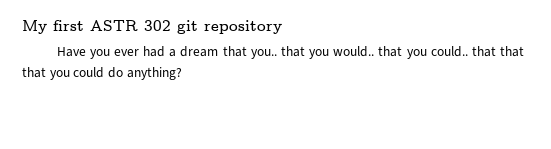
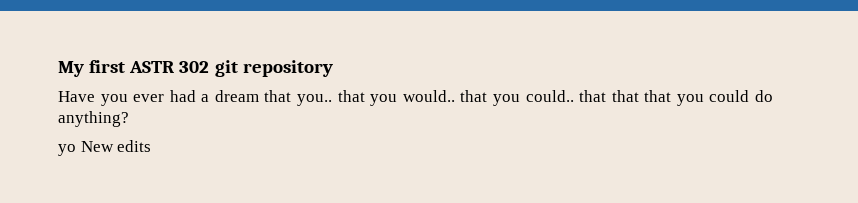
+ yo New edits

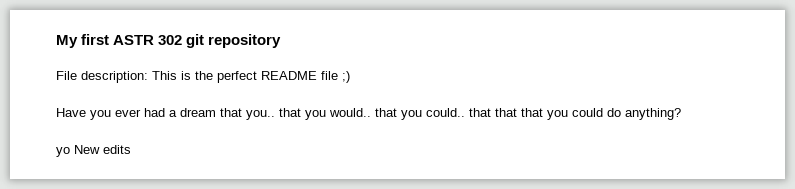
+ File description: This is the perfect README file ;)

